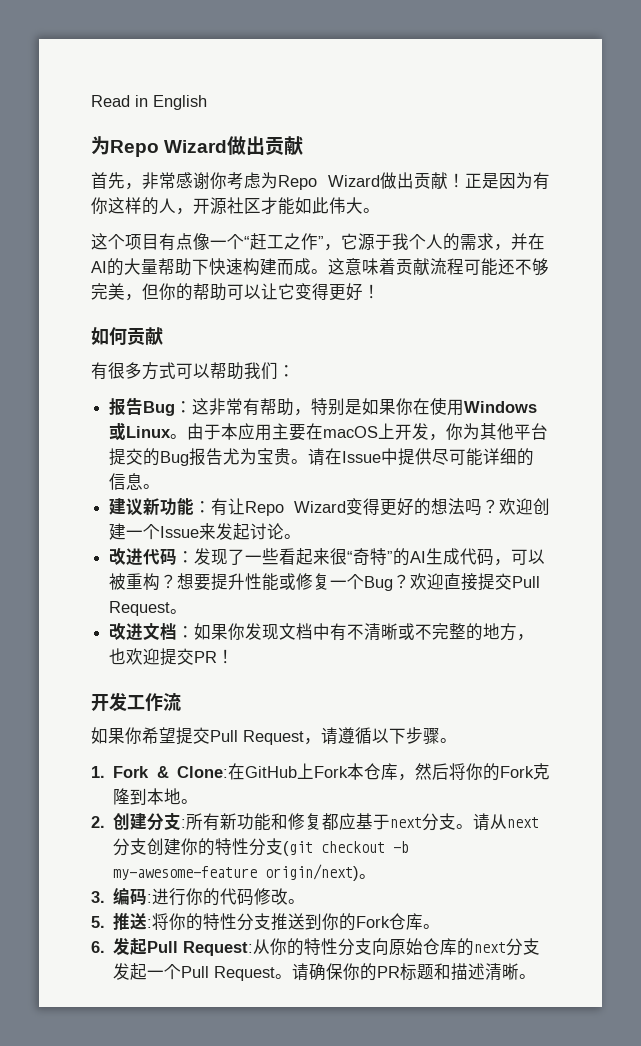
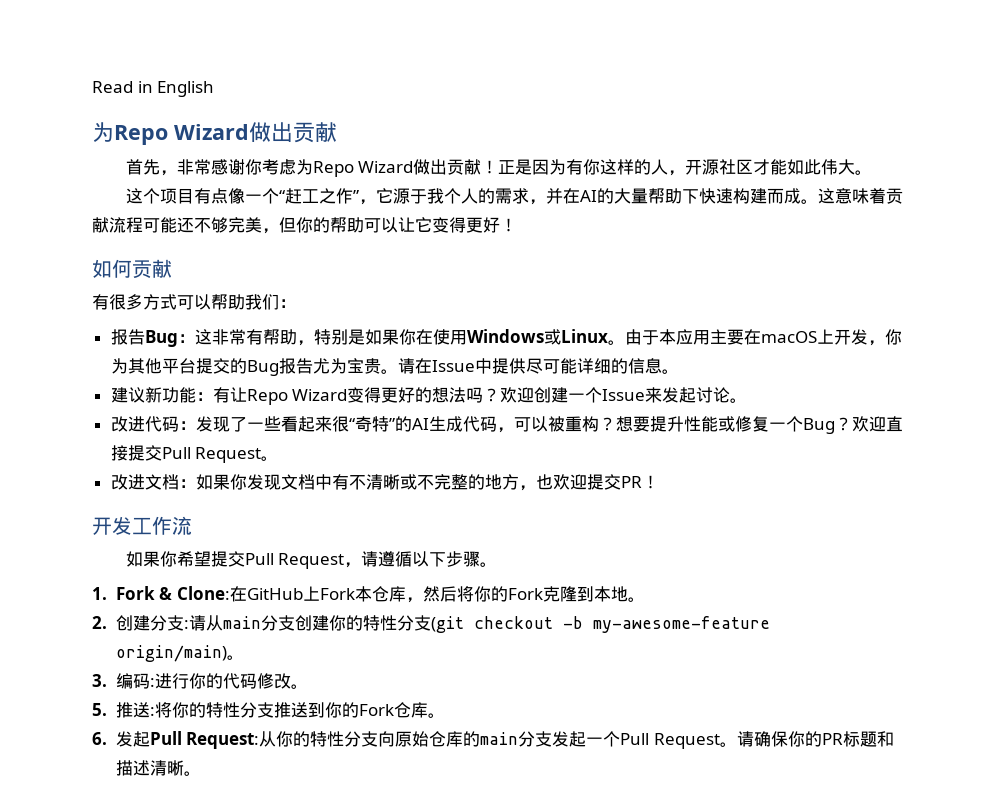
- 2.创建分支:所有新功能和修复都应基于next分支。请从next分支创建你的特性分支(git checkout -b my-awesome-feature origin/next)。
+ 2.创建分支:请从main分支创建你的特性分支(git checkout -b my-awesome-feature origin/main)。
- 6.发起Pull Request:从你的特性分支向原始仓库的next分支发起一个Pull Request。
+ 6.发起Pull Request:从你的特性分支向原始仓库的main分支发起一个Pull Request。

